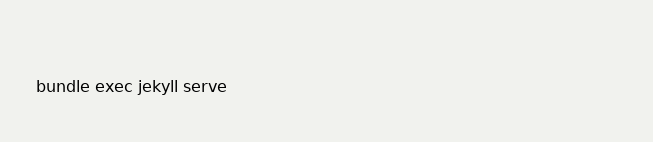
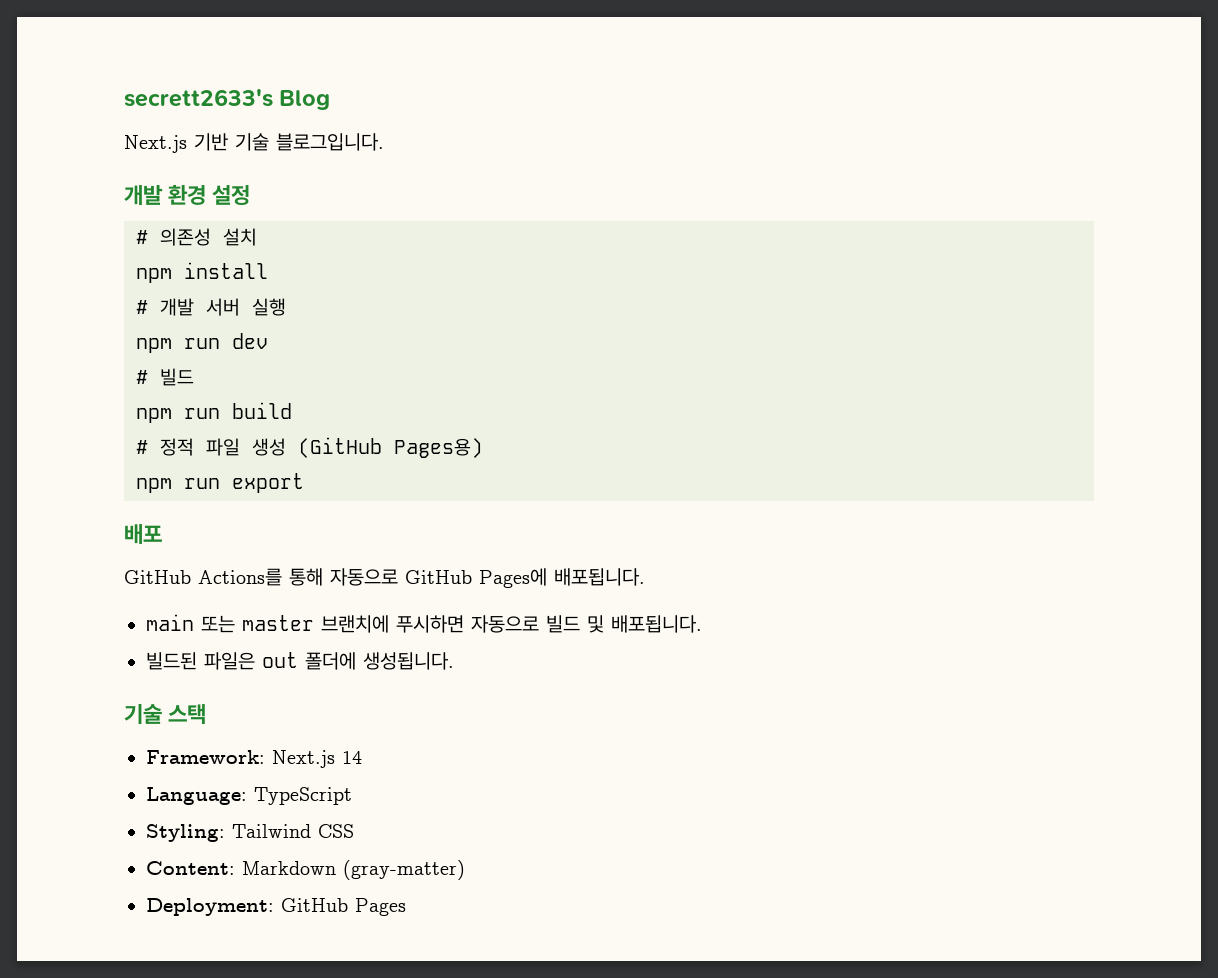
- bundle exec jekyll serve
+ secrett2633's Blog
+ Next.js 기반 기술 블로그입니다.
+ 개발 환경 설정
+ # 의존성 설치
+ npm install
+ # 개발 서버 실행
+ npm run dev
+ # 빌드
+ npm run build
+ # 정적 파일 생성 (GitHub Pages용)
+ npm run export
+ 배포
+ GitHub Actions를 통해 자동으로 GitHub Pages에 배포됩니다.
+ main 또는 master 브랜치에 푸시하면 자동으로 빌드 및 배포됩니다.
+ 빌드된 파일은 out 폴더에 생성됩니다.
+ 기술 스택
+ Framework: Next.js 14
+ Language: TypeScript
+ Styling: Tailwind CSS
+ Content: Markdown (gray-matter)
+ Deployment: GitHub Pages

